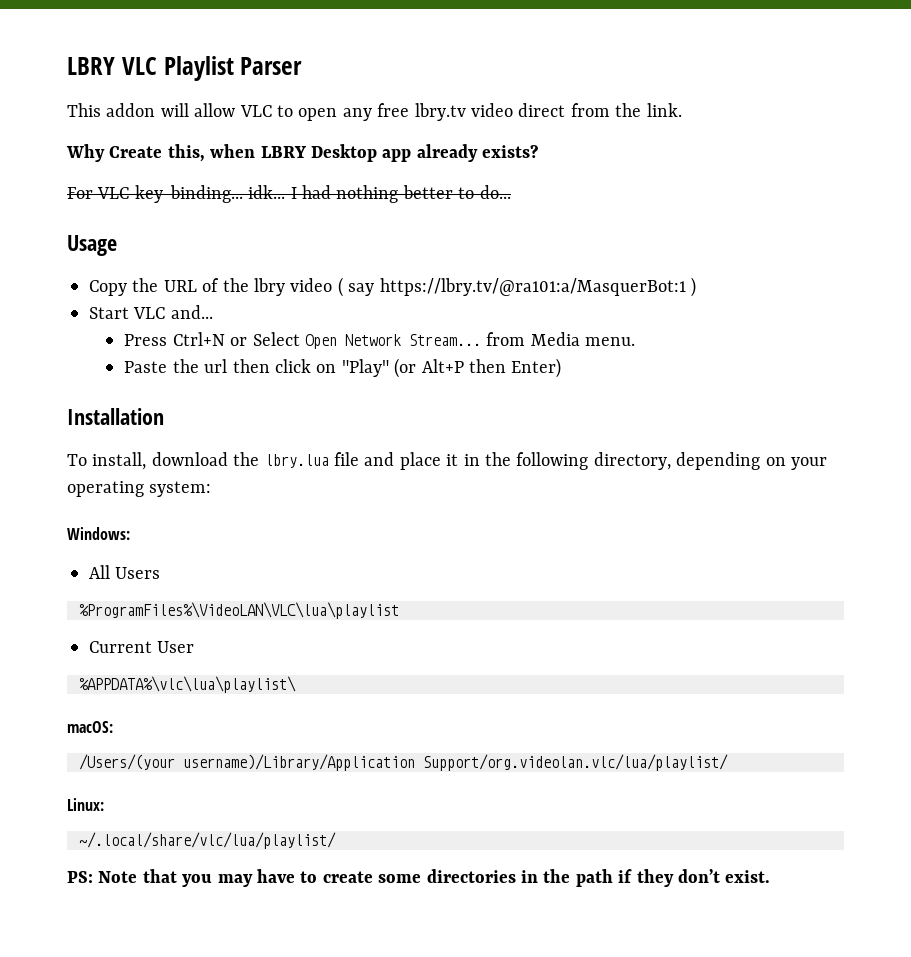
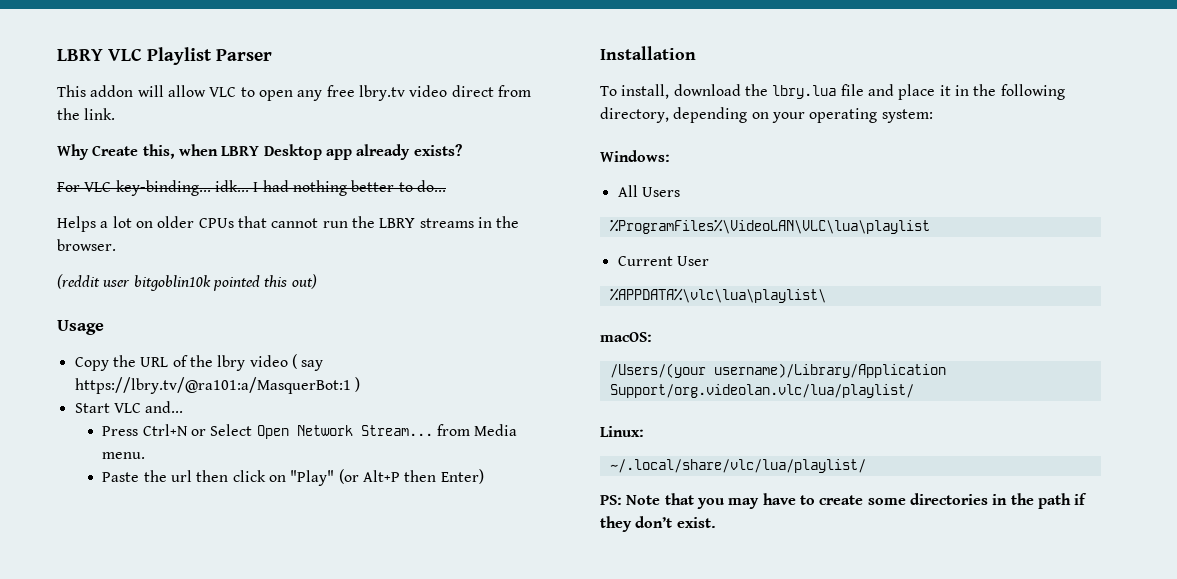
+ Helps a lot on older CPUs that cannot run the LBRY streams in the browser.
+ (reddit user bitgoblin10k pointed this out)

